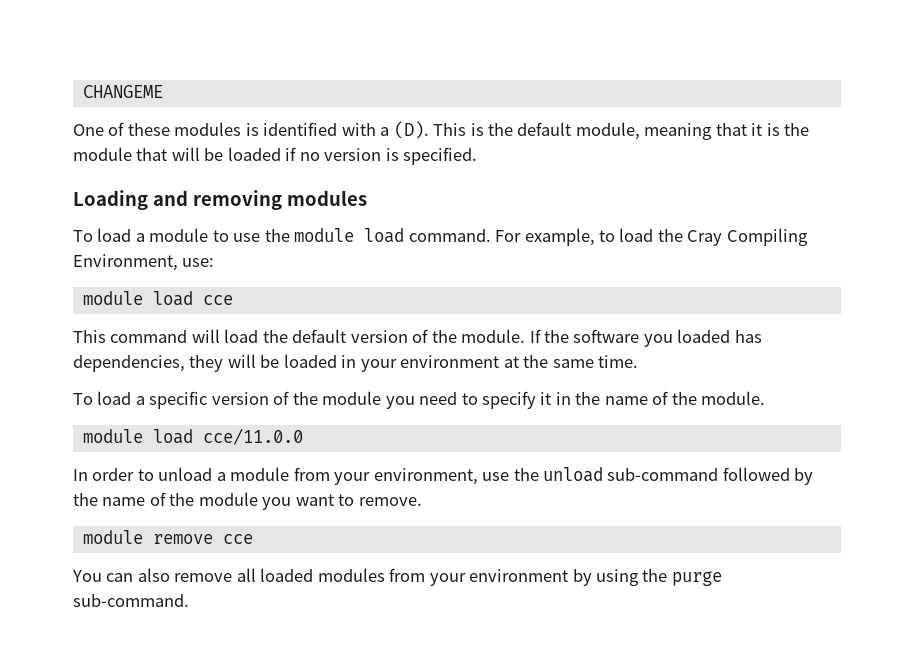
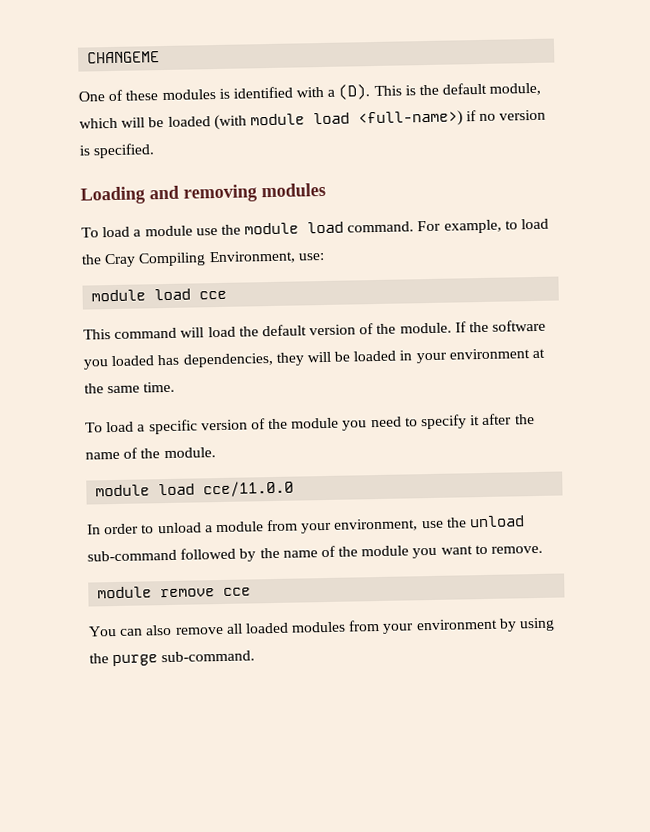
- One of these modules is identified with a (D). This is the default module, meaning that it is the module that will be loaded if no version is specified.
+ One of these modules is identified with a (D). This is the default module, which will be loaded (with module load <full-name>) if no version is specified.
- To load a module to use the module load command.
+ To load a module use the module load command.
- To load a specific version of the module you need to specify it in the name of the module.
+ To load a specific version of the module you need to specify it after the name of the module.

